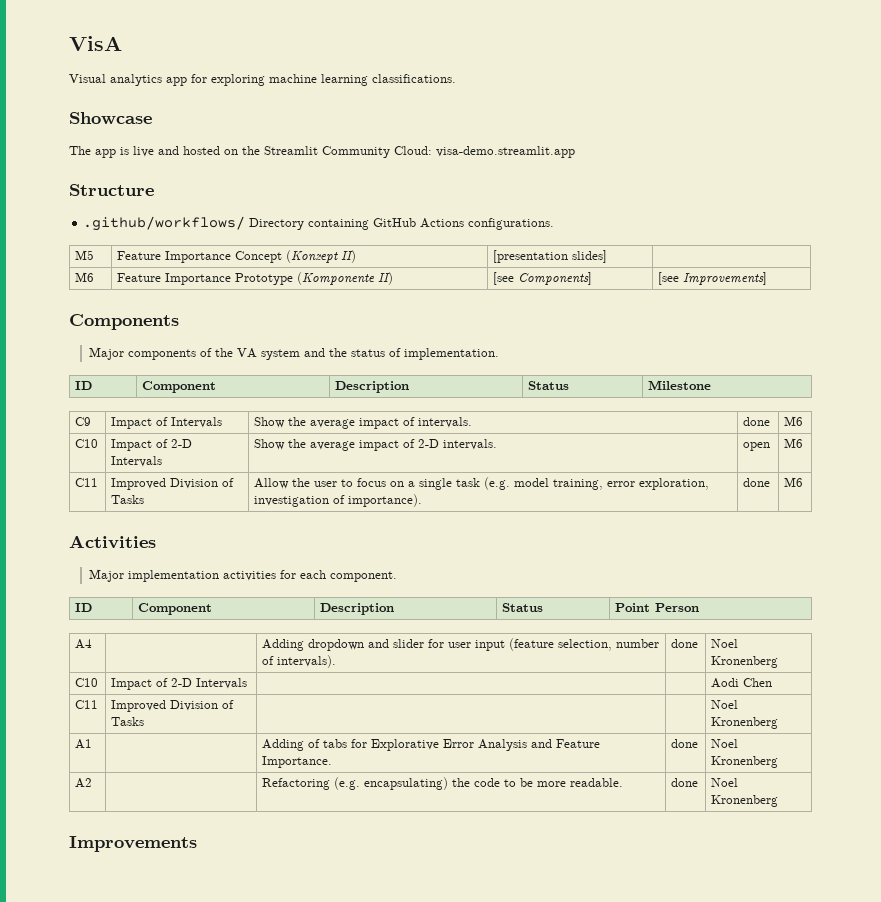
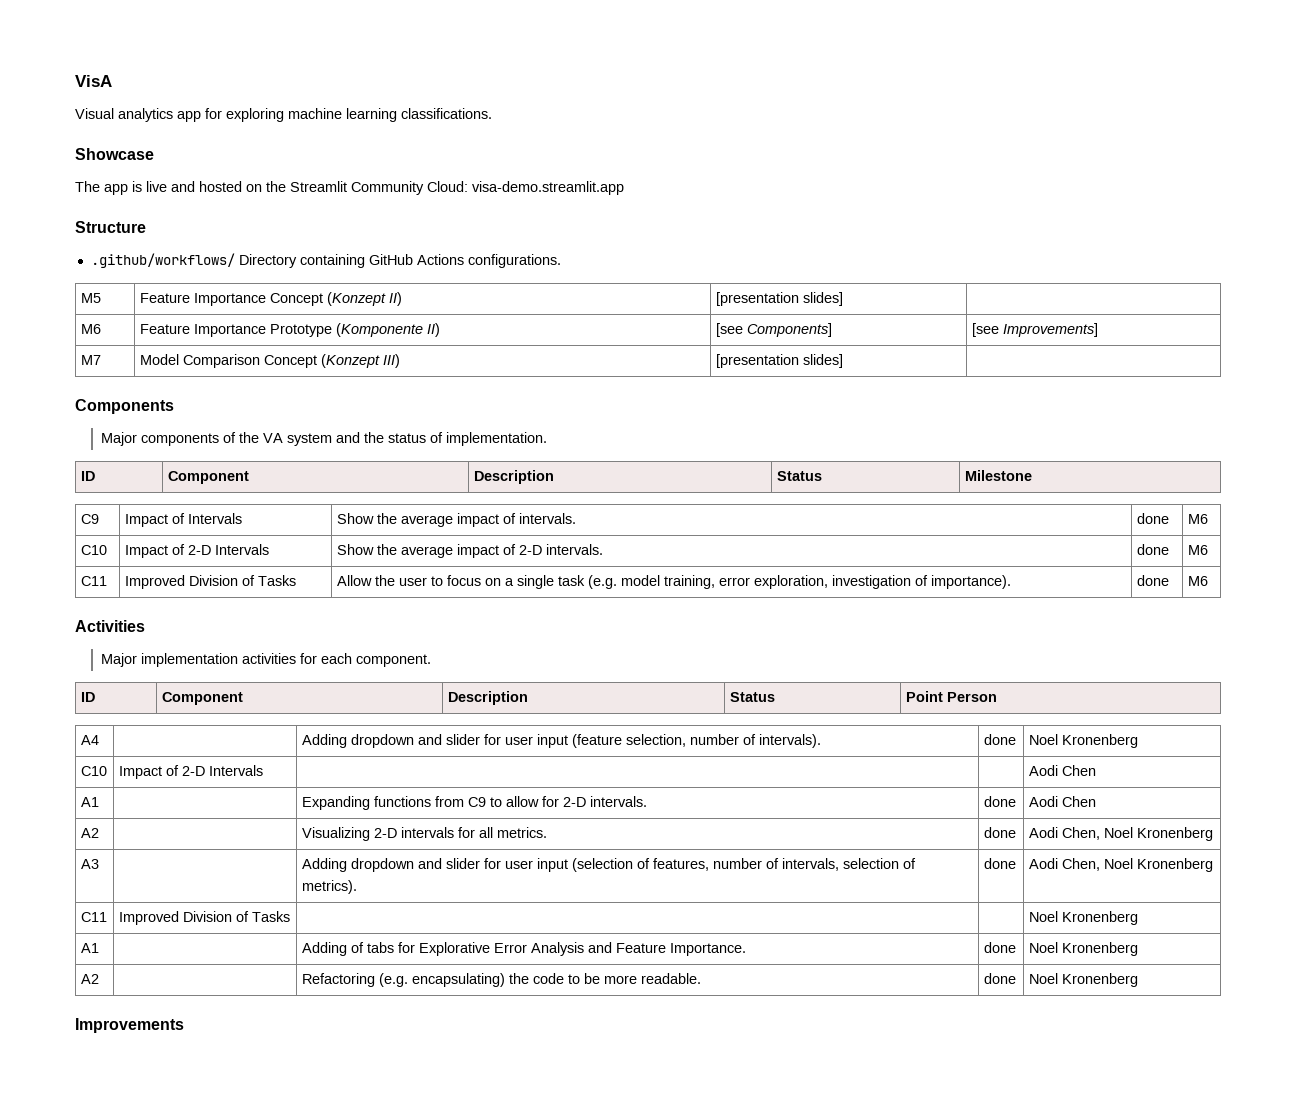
+ M7 | Model Comparison Concept (Konzept III) | [presentation slides] |
- C10 | Impact of 2-D Intervals | Show the average impact of 2-D intervals. | open | M6
+ C10 | Impact of 2-D Intervals | Show the average impact of 2-D intervals. | done | M6
+ A1 | | Expanding functions from C9 to allow for 2-D intervals. | done | Aodi Chen
+ A2 | | Visualizing 2-D intervals for all metrics. | done | Aodi Chen, Noel Kronenberg
+ A3 | | Adding dropdown and slider for user input (selection of features, number of intervals, selection of metrics). | done | Aodi Chen, Noel Kronenberg

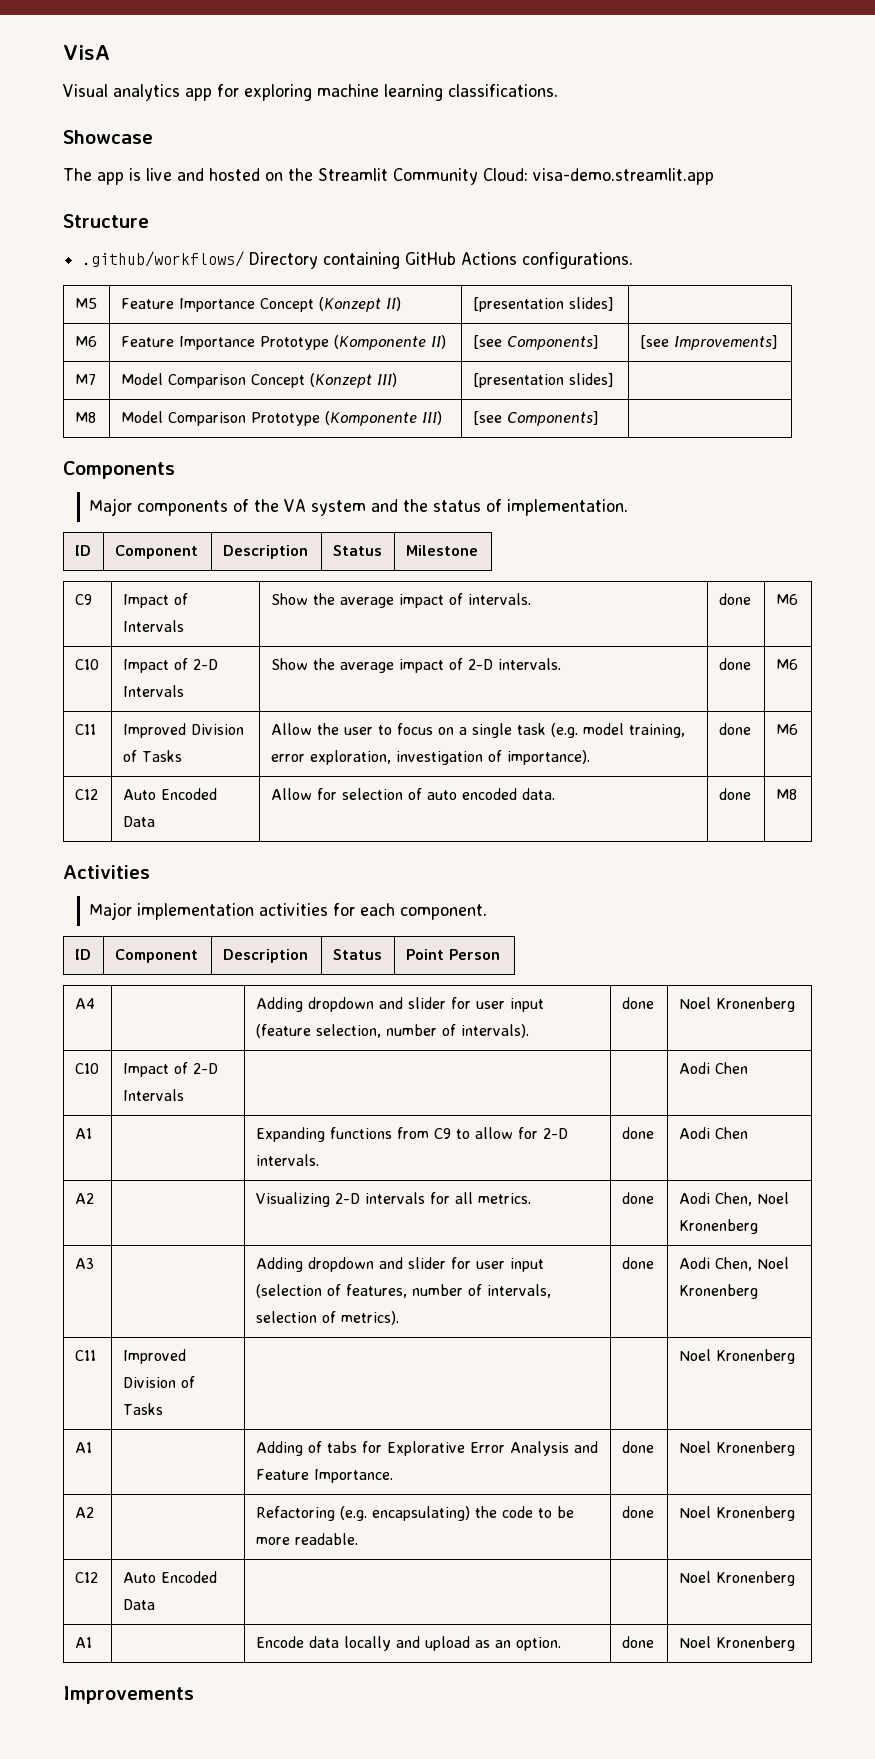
+ M8 | Model Comparison Prototype (Komponente III) | [see Components] |
+ C12 | Auto Encoded Data | Allow for selection of auto encoded data. | done | M8
+ C12 | Auto Encoded Data | | | Noel Kronenberg
+ A1 | | Encode data locally and upload as an option. | done | Noel Kronenberg

